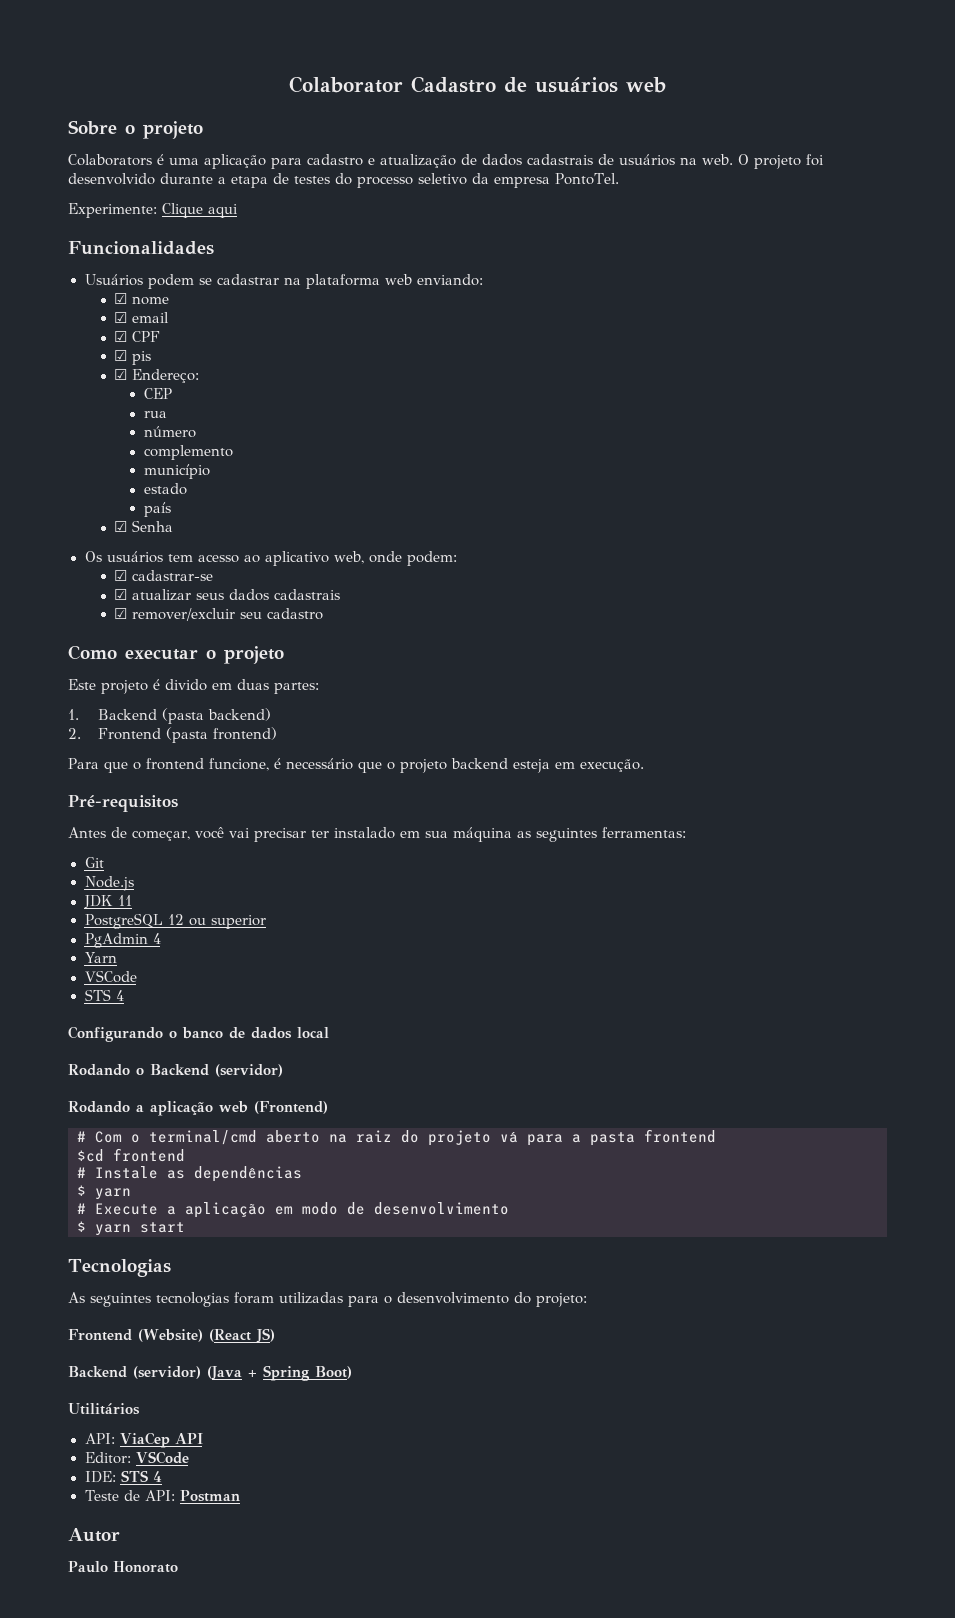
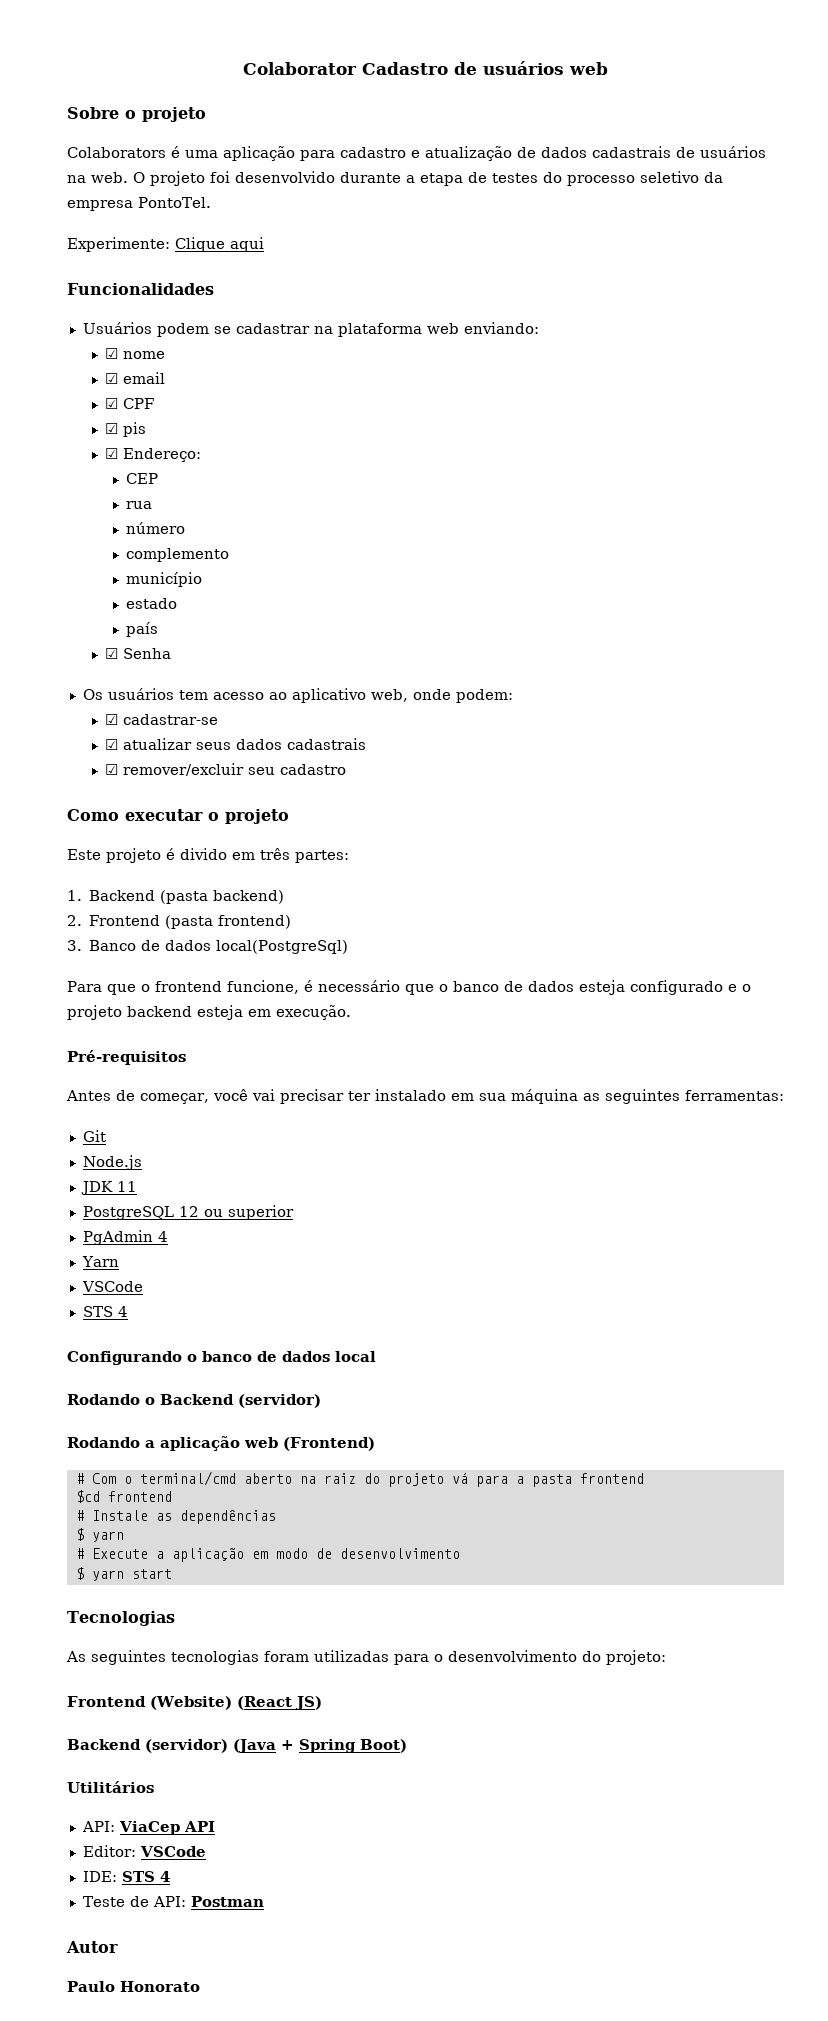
- Este projeto é divido em duas partes:
+ Este projeto é divido em três partes:
+ 3. Banco de dados local(PostgreSql)
- Para que o frontend funcione, é necessário que o projeto backend esteja em execução.
+ Para que o frontend funcione, é necessário que o banco de dados esteja configurado e o projeto backend esteja em execução.

